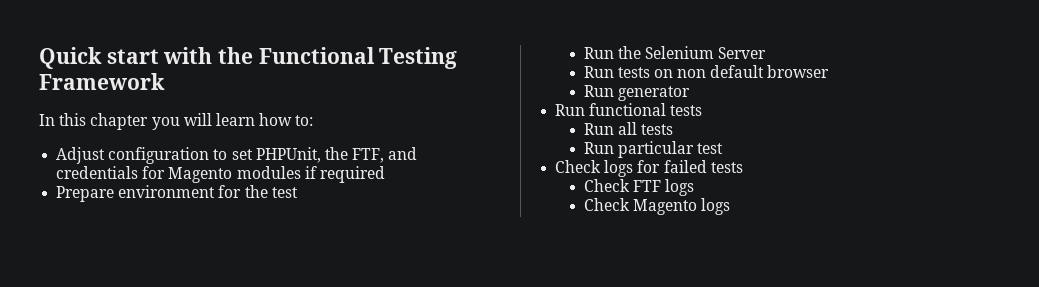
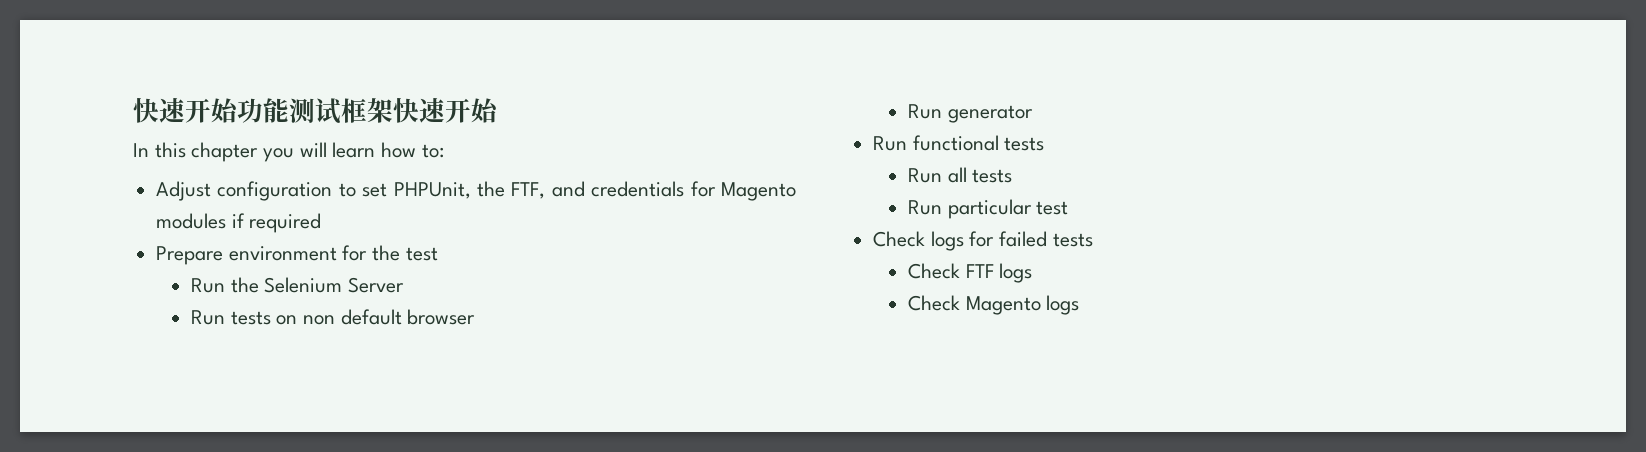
- Quick start with the Functional Testing Framework
+ 快速开始功能测试框架快速开始

